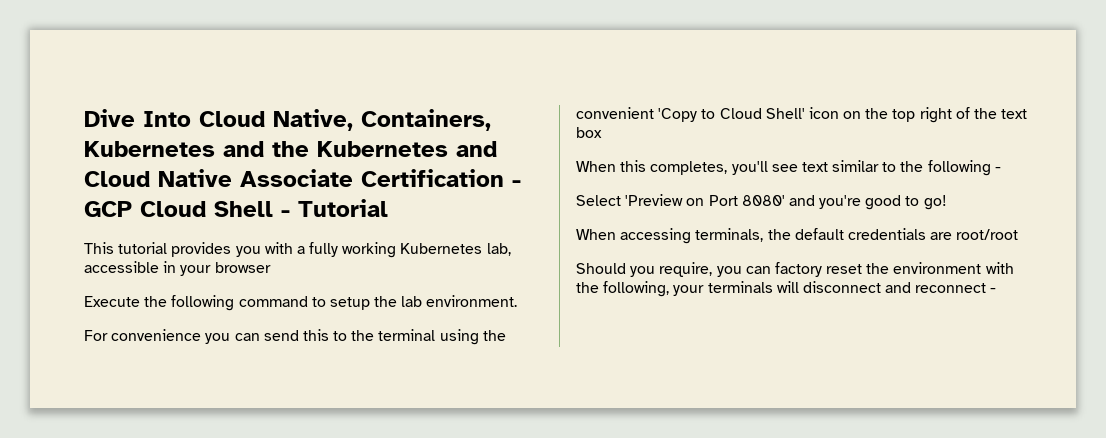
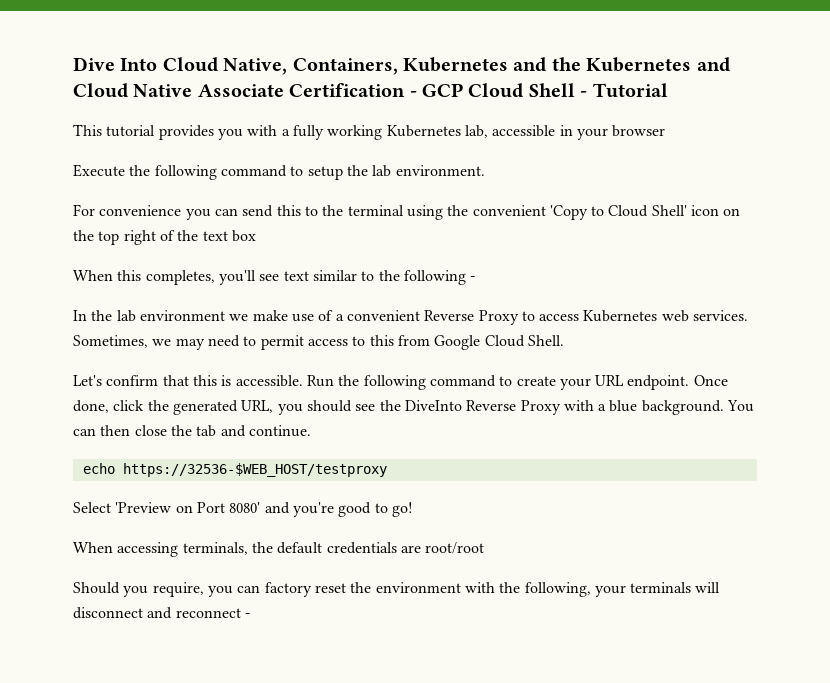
+ In the lab environment we make use of a convenient Reverse Proxy to access Kubernetes web services. Sometimes, we may need to permit access to this from Google Cloud Shell.
+ Let's confirm that this is accessible. Run the following command to create your URL endpoint. Once done, click the generated URL, you should see the DiveInto Reverse Proxy with a blue background. You can then close the tab and continue.
+ echo https://32536-$WEB_HOST/testproxy

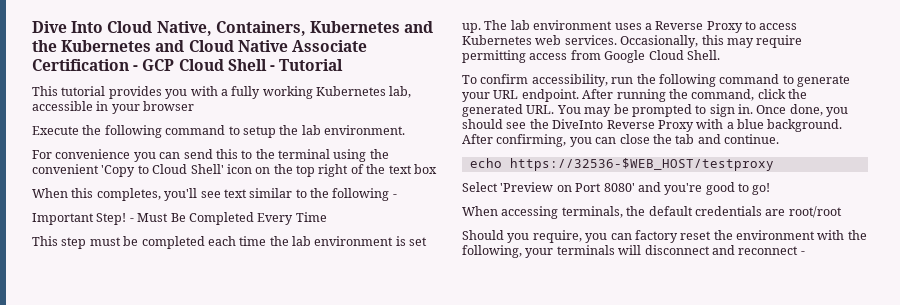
- In the lab environment we make use of a convenient Reverse Proxy to access Kubernetes web services.
+ Important Step! - Must Be Completed Every Time
+ This step must be completed each time the lab environment is set up. The lab environment uses a Reverse Proxy to access Kubernetes web services.
- Sometimes, we may need to permit access to this from Google Cloud Shell.
- Let's confirm that this is accessible. Run the following command to create your URL endpoint.
+ Occasionally, this may require permitting access from Google Cloud Shell.
+ To confirm accessibility, run the following command to generate your URL endpoint.
- Once done, click the generated URL, you should see the DiveInto Reverse Proxy with a blue background.
+ After running the command, click the generated URL. You may be prompted to sign in. Once done, you should see the DiveInto Reverse Proxy with a blue background.
- You can then close the tab and continue.
+ After confirming, you can close the tab and continue.

